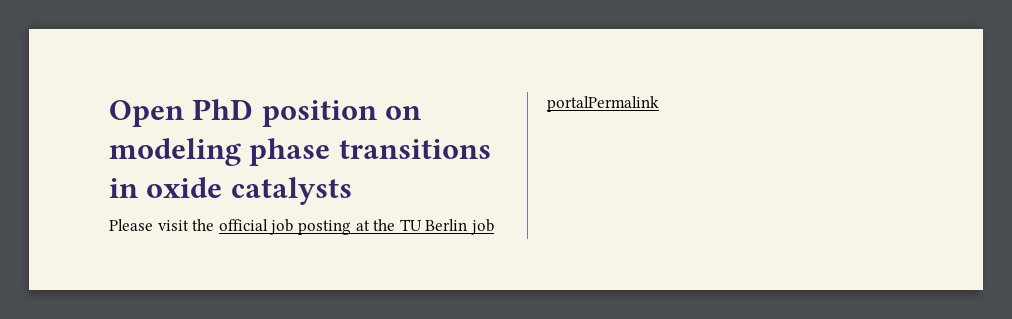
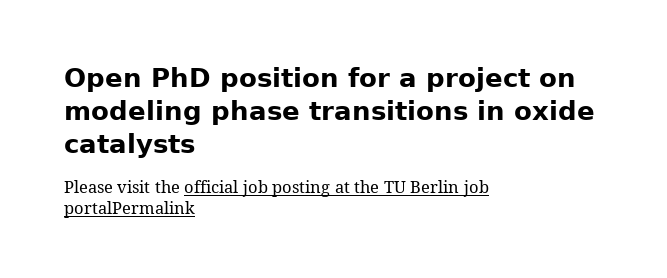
- Open PhD position on modeling phase transitions in oxide catalysts
+ Open PhD position for a project on modeling phase transitions in oxide catalysts

